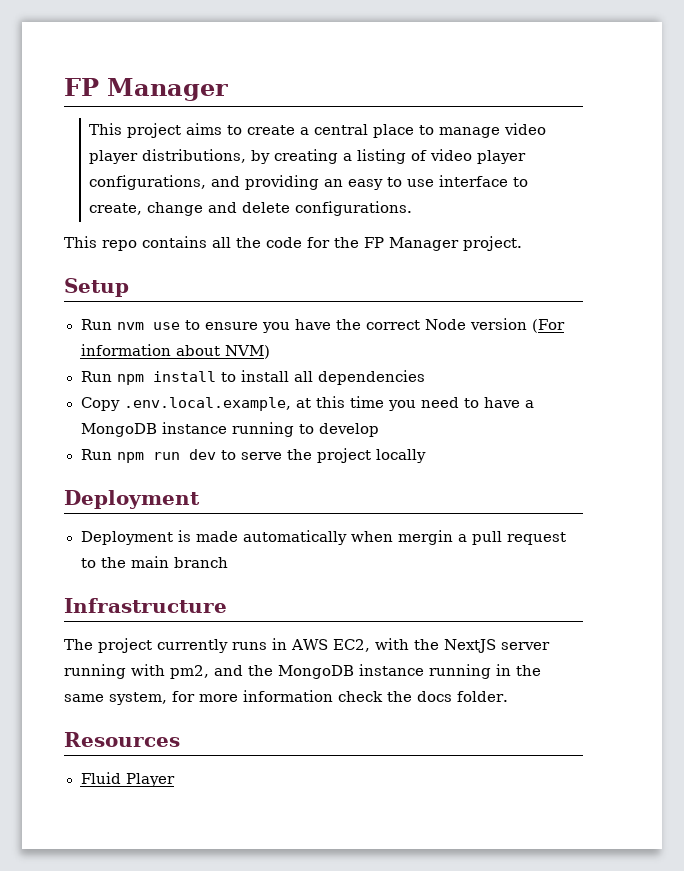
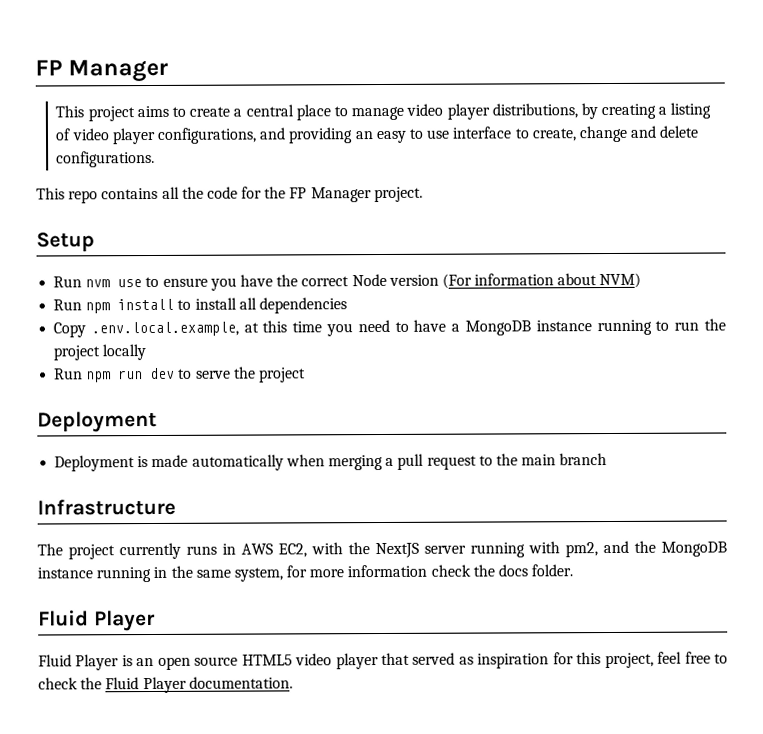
- Copy .env.local.example, at this time you need to have a MongoDB instance running to develop
+ Copy .env.local.example, at this time you need to have a MongoDB instance running to run the project locally
- Run npm run dev to serve the project locally
+ Run npm run dev to serve the project
- Deployment is made automatically when mergin a pull request to the main branch
+ Deployment is made automatically when merging a pull request to the main branch
  The project currently runs in AWS EC2, with the NextJS server running with pm2, and the MongoDB instance running in the same system, for more information check the docs folder.
- Resources
  Fluid Player
+ Fluid Player is an open source HTML5 video player that served as inspiration for this project, feel free to check the Fluid Player documentation.

